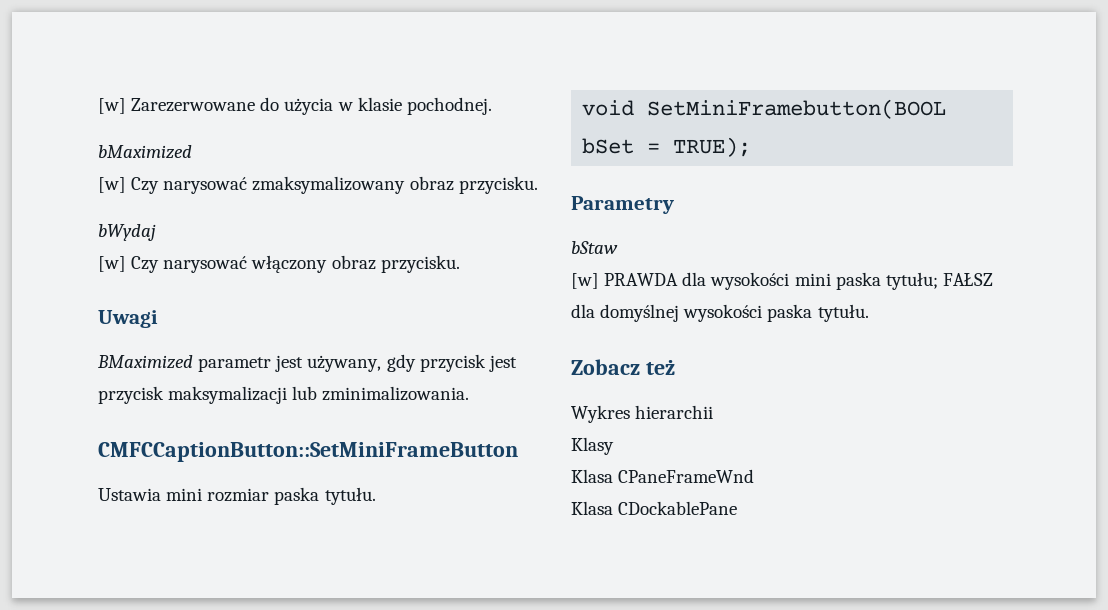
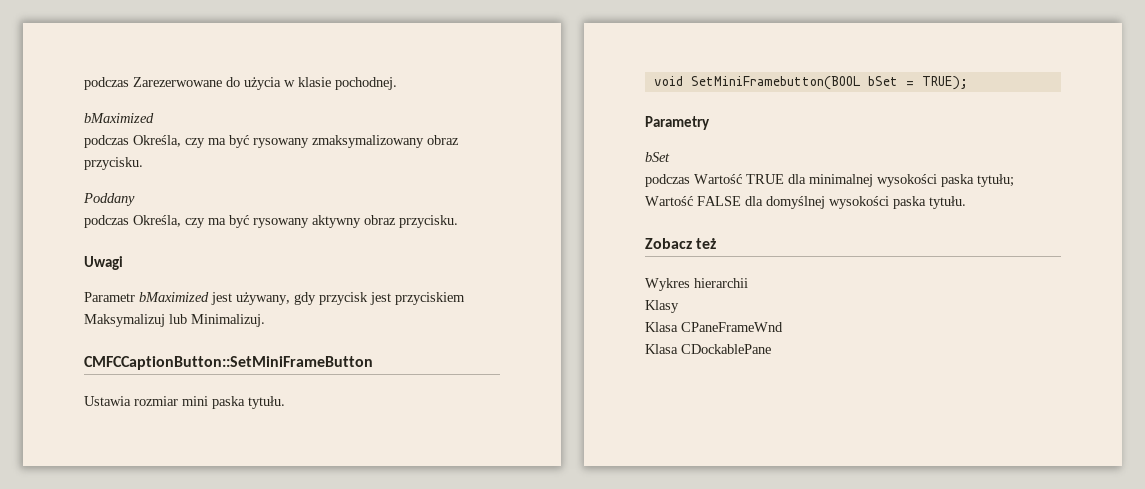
- [w] Zarezerwowane do użycia w klasie pochodnej.
+ podczas Zarezerwowane do użycia w klasie pochodnej.
- [w] Czy narysować zmaksymalizowany obraz przycisku.
- bWydaj
- [w] Czy narysować włączony obraz przycisku.
+ podczas Określa, czy ma być rysowany zmaksymalizowany obraz przycisku.
+ Poddany
+ podczas Określa, czy ma być rysowany aktywny obraz przycisku.
- BMaximized parametr jest używany, gdy przycisk jest przycisk maksymalizacji lub zminimalizowania.
+ Parametr bMaximized jest używany, gdy przycisk jest przyciskiem Maksymalizuj lub Minimalizuj.
- Ustawia mini rozmiar paska tytułu.
+ Ustawia rozmiar mini paska tytułu.
  Parametry
- bStaw
- [w] PRAWDA dla wysokości mini paska tytułu; FAŁSZ dla domyślnej wysokości paska tytułu.
+ bSet
+ podczas Wartość TRUE dla minimalnej wysokości paska tytułu; Wartość FALSE dla domyślnej wysokości paska tytułu.

